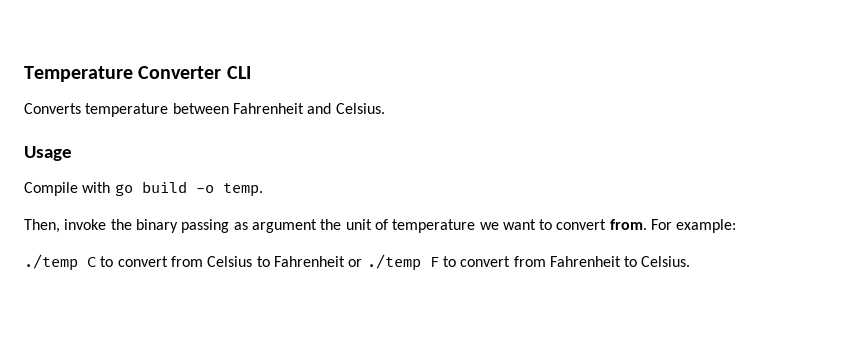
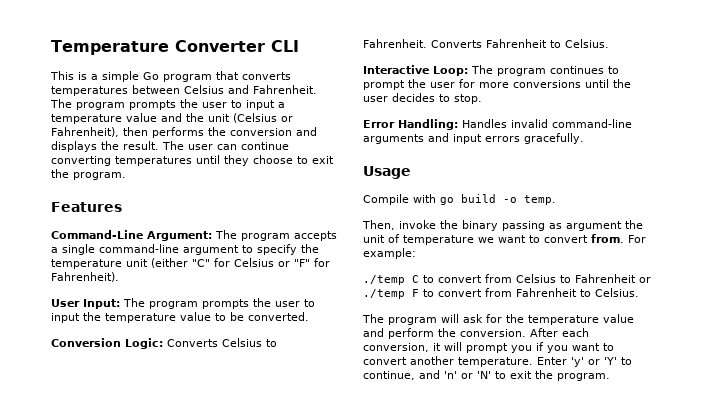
- Converts temperature between Fahrenheit and Celsius.
+ This is a simple Go program that converts temperatures between Celsius and Fahrenheit. The program prompts the user to input a temperature value and the unit (Celsius or Fahrenheit), then performs the conversion and displays the result. The user can continue converting temperatures until they choose to exit the program.
+ Features
+ Command-Line Argument: The program accepts a single command-line argument to specify the temperature unit (either "C" for Celsius or "F" for Fahrenheit).
+ User Input: The program prompts the user to input the temperature value to be converted.
+ Conversion Logic: Converts Celsius to Fahrenheit. Converts Fahrenheit to Celsius.
+ Interactive Loop: The program continues to prompt the user for more conversions until the user decides to stop.
+ Error Handling: Handles invalid command-line arguments and input errors gracefully.
+ The program will ask for the temperature value and perform the conversion. After each conversion, it will prompt you if you want to convert another temperature. Enter 'y' or 'Y' to continue, and 'n' or 'N' to exit the program.

